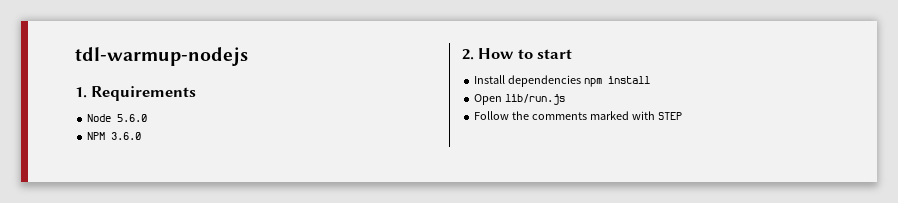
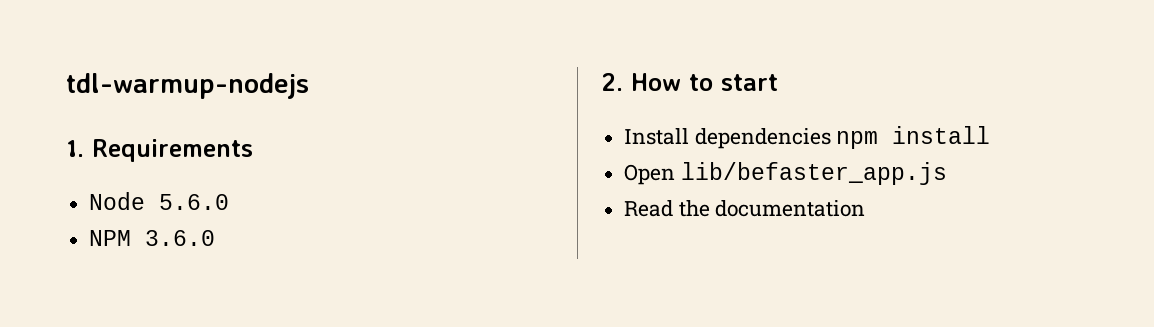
- Open lib/run.js
- Follow the comments marked with STEP
+ Open lib/befaster_app.js
+ Read the documentation

